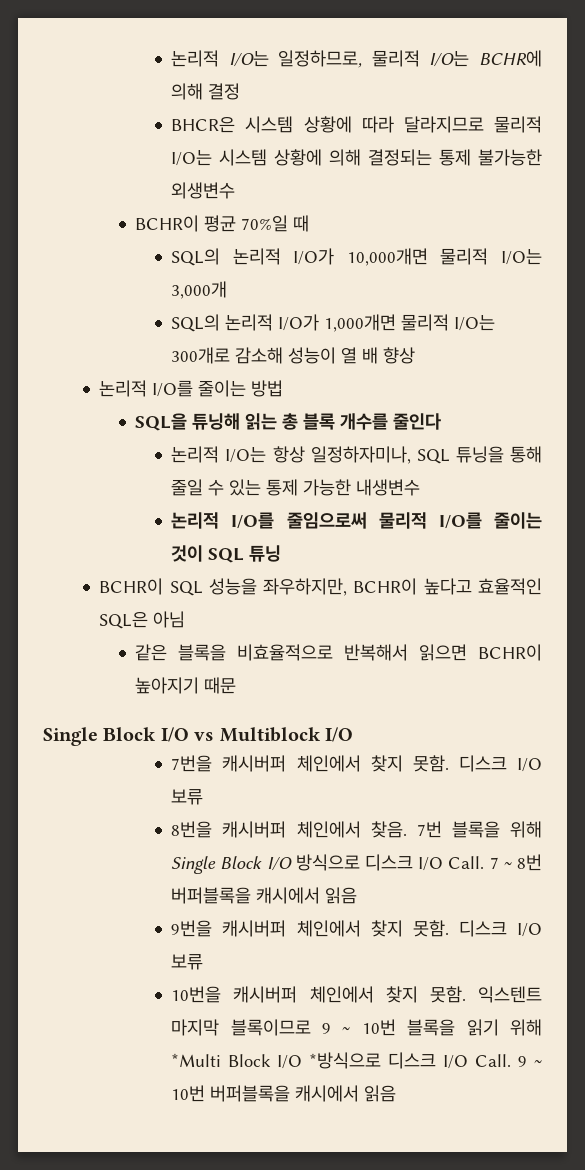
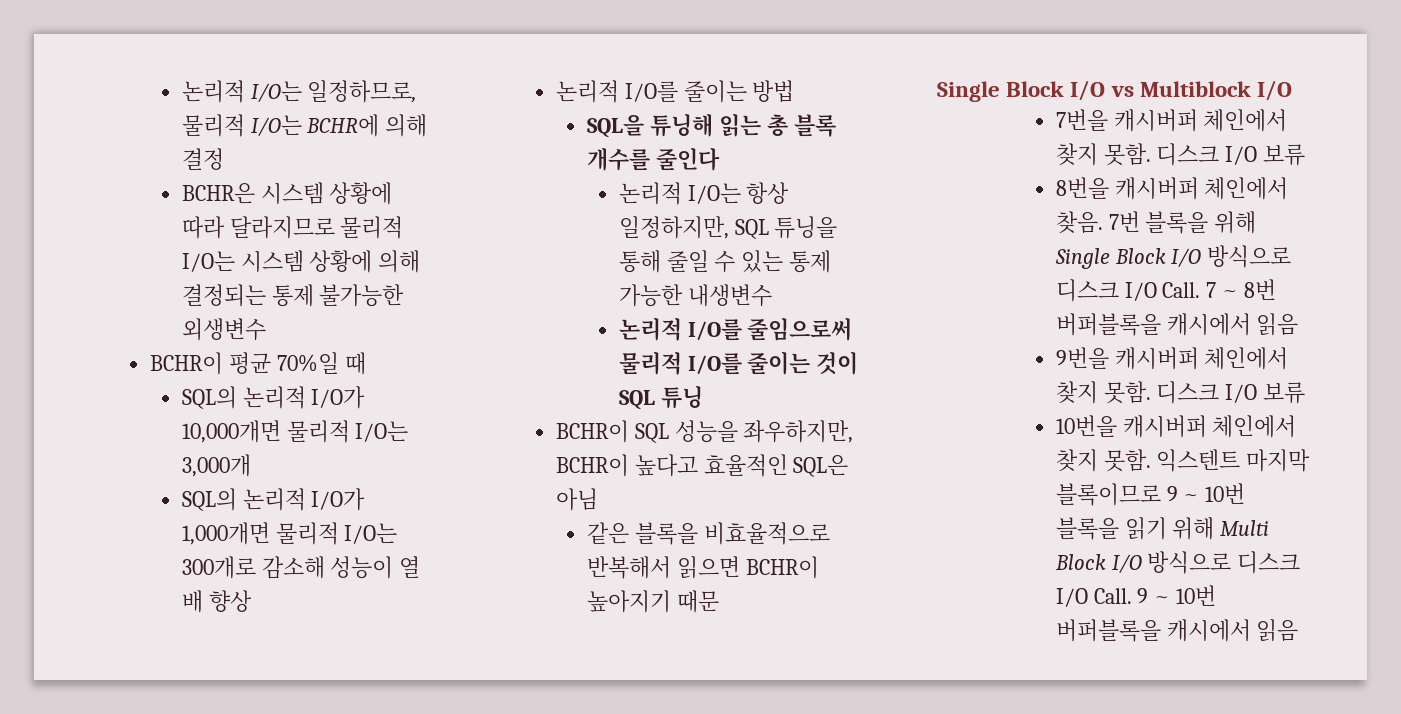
- BHCR은 시스템 상황에 따라 달라지므로 물리적 I/O는 시스템 상황에 의해 결정되는 통제 불가능한 외생변수
+ BCHR은 시스템 상황에 따라 달라지므로 물리적 I/O는 시스템 상황에 의해 결정되는 통제 불가능한 외생변수
- 논리적 I/O는 항상 일정하자미나, SQL 튜닝을 통해 줄일 수 있는 통제 가능한 내생변수
+ 논리적 I/O는 항상 일정하지만, SQL 튜닝을 통해 줄일 수 있는 통제 가능한 내생변수
- 익스텐트 마지막 블록이므로 9 ~ 10번 블록을 읽기 위해 *Multi Block I/O *방식으로 디스크 I/O Call.
+ 익스텐트 마지막 블록이므로 9 ~ 10번 블록을 읽기 위해 Multi Block I/O 방식으로 디스크 I/O Call.

